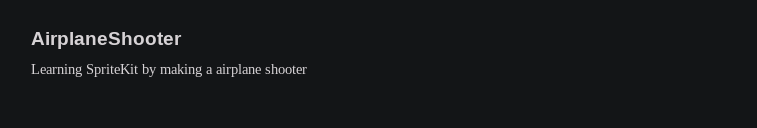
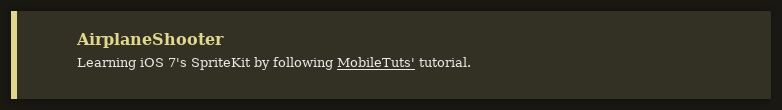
- Learning SpriteKit by making a airplane shooter
+ Learning iOS 7's SpriteKit by following MobileTuts' tutorial.

